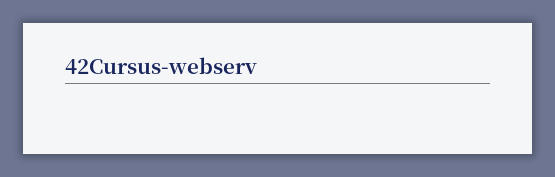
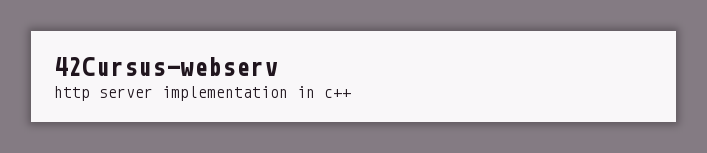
+ http server implementation in c++

